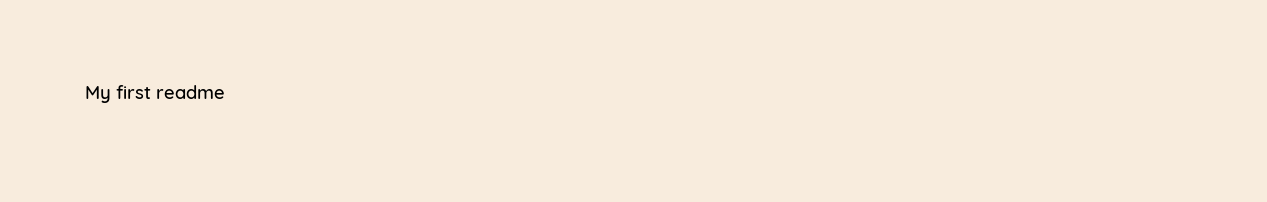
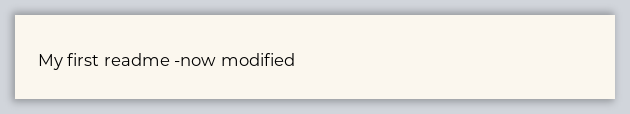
- My first readme
+ My first readme -now modified

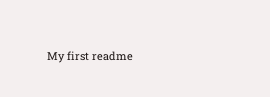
- My first readme -now modified
+ My first readme

